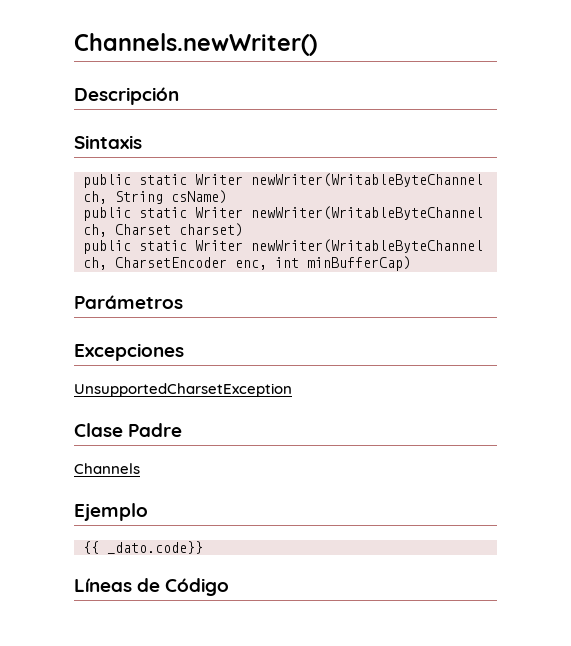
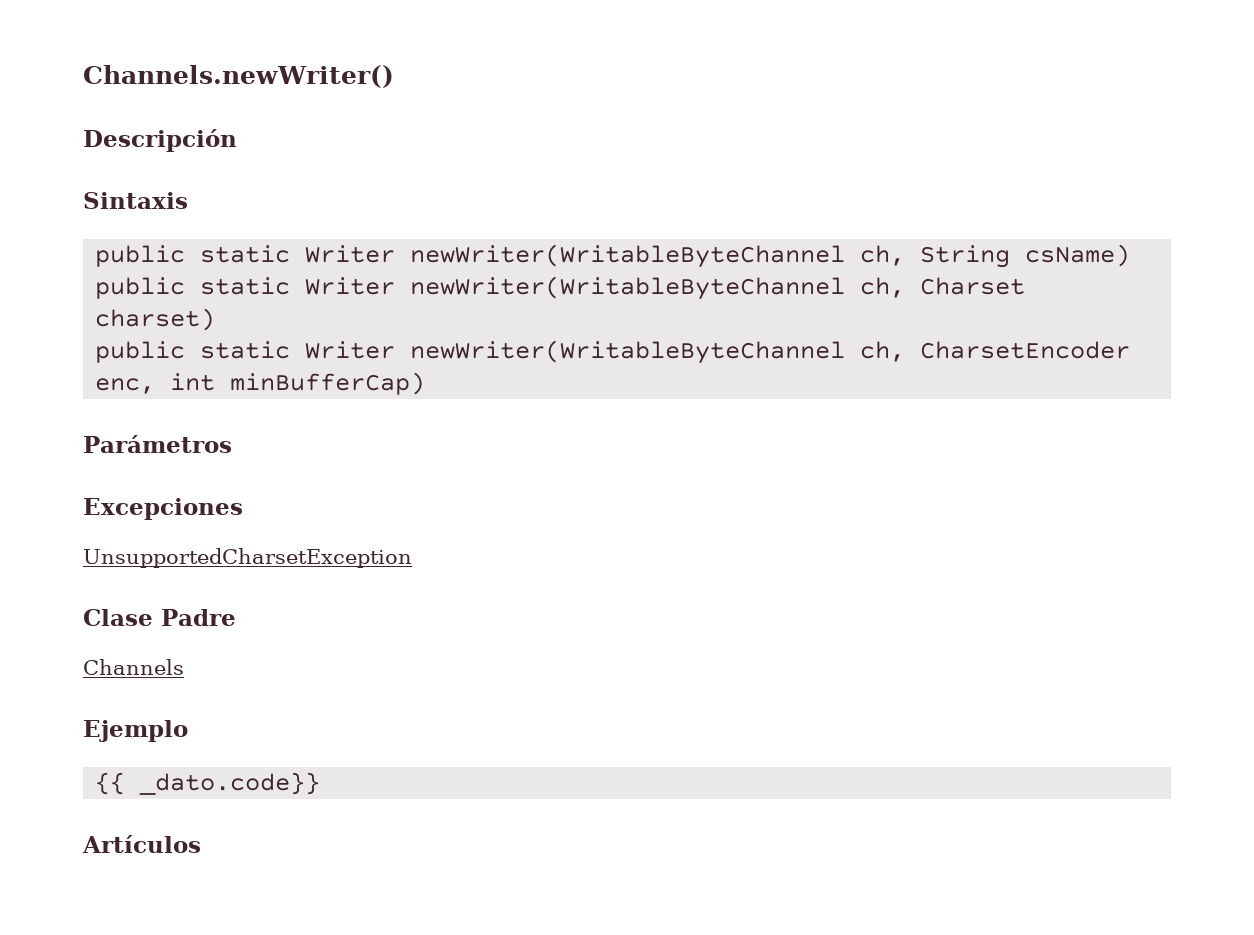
- Líneas de Código
+ Artículos

